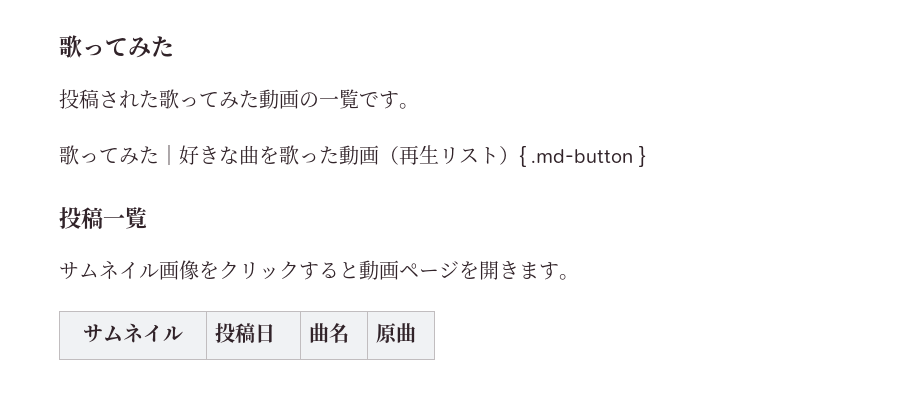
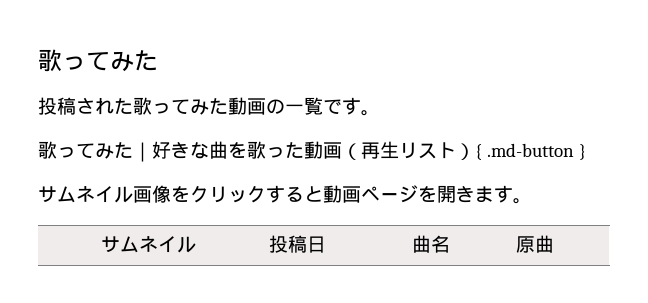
- 投稿一覧

